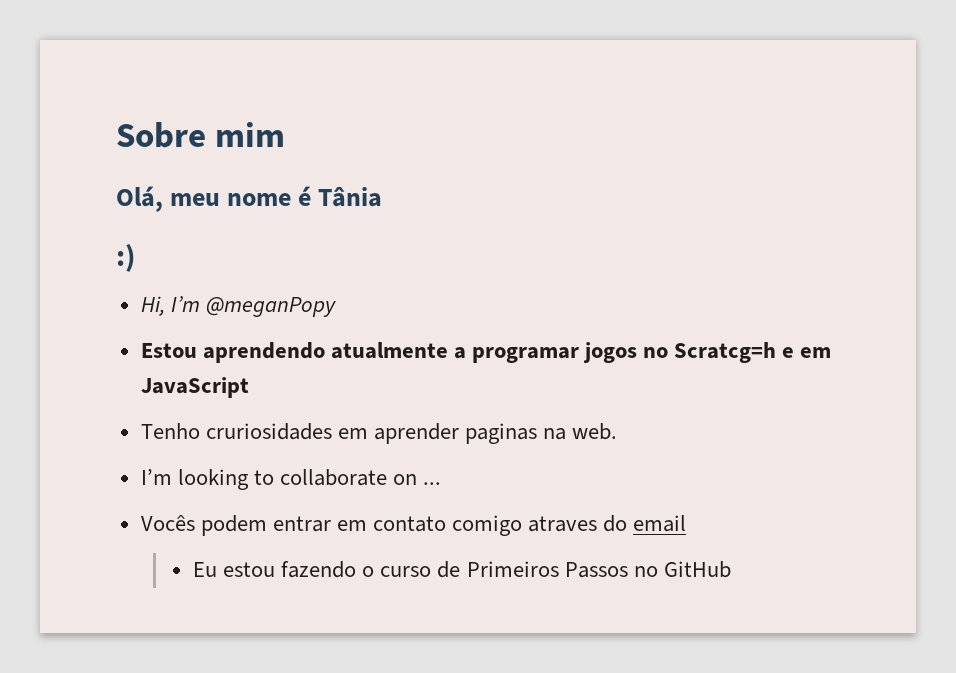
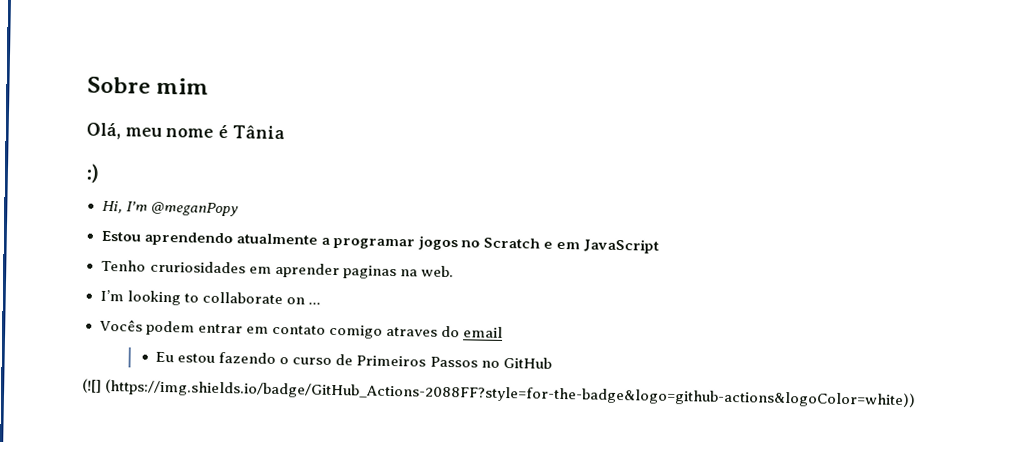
- Estou aprendendo atualmente a programar jogos no Scratcg=h e em JavaScript
+ Estou aprendendo atualmente a programar jogos no Scratch e em JavaScript
+ (![] (https://img.shields.io/badge/GitHub_Actions-2088FF?style=for-the-badge&logo=github-actions&logoColor=white))

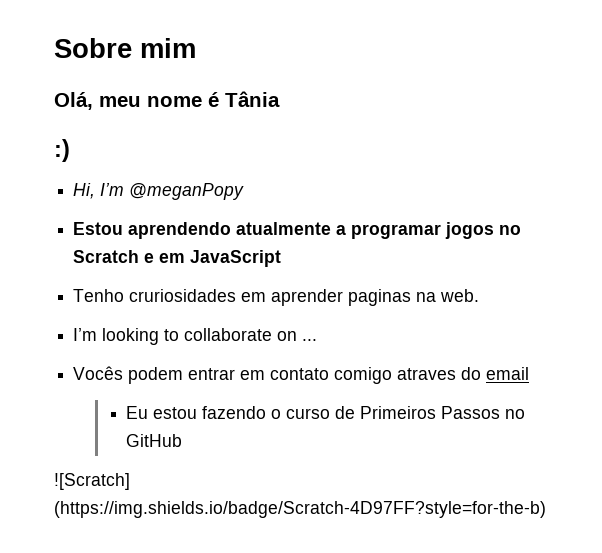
- (![] (https://img.shields.io/badge/GitHub_Actions-2088FF?style=for-the-badge&logo=github-actions&logoColor=white))
+ ![Scratch] (https://img.shields.io/badge/Scratch-4D97FF?style=for-the-b)

